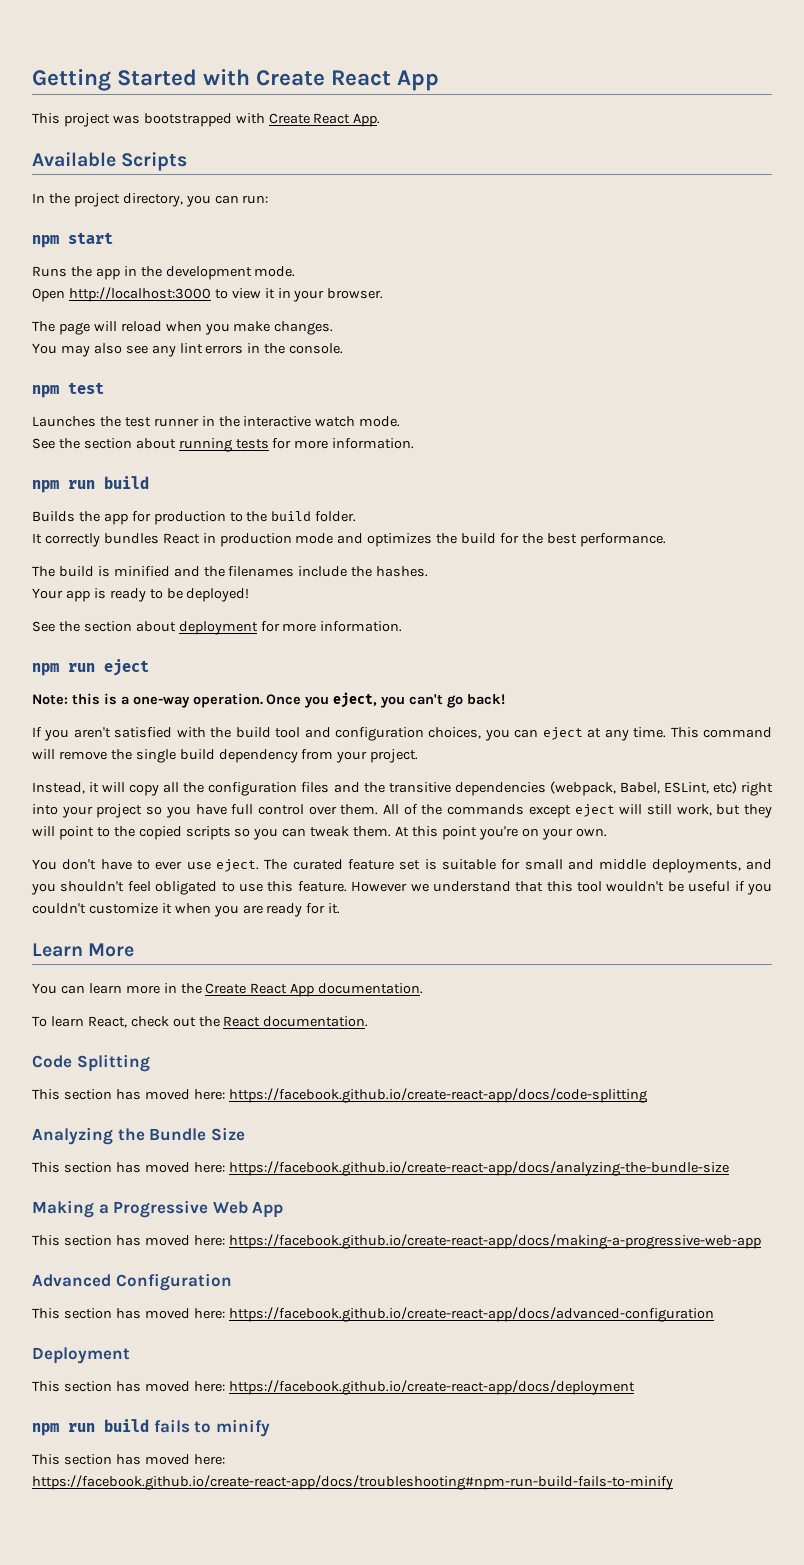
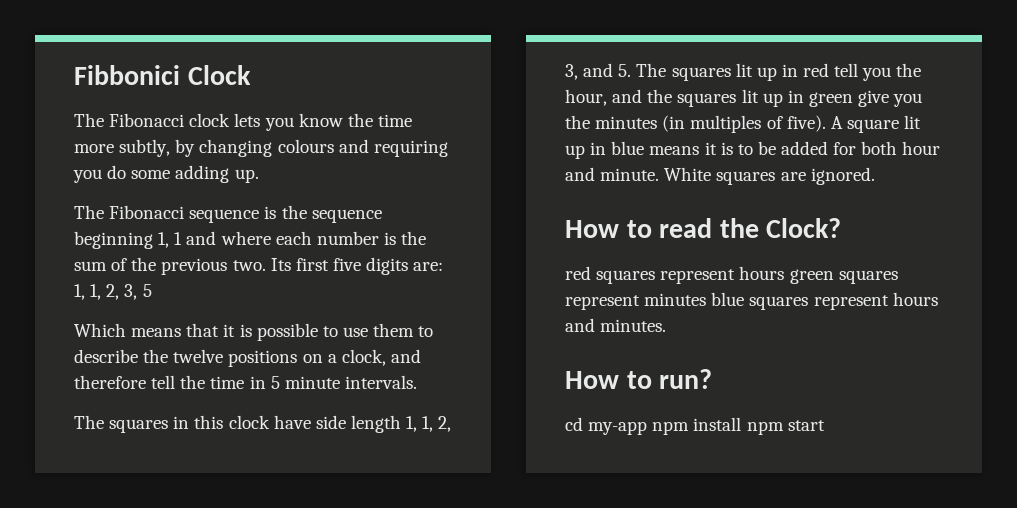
- Getting Started with Create React App
- This project was bootstrapped with Create React App.
- Available Scripts
- In the project directory, you can run:
- npm start
- Runs the app in the development mode.
- Open http://localhost:3000 to view it in your browser.
- The page will reload when you make changes.
- You may also see any lint errors in the console.
- npm test
- Launches the test runner in the interactive watch mode.
- See the section about running tests for more information.
- npm run build
- Builds the app for production to the build folder.
- It correctly bundles React in production mode and optimizes the build for the best performance.
- The build is minified and the filenames include the hashes.
- Your app is ready to be deployed!
- See the section about deployment for more information.
- npm run eject
- Note: this is a one-way operation. Once you eject, you can't go back!
- If you aren't satisfied with the build tool and configuration choices, you can eject at any time. This command will remove the single build dependency from your project.
- Instead, it will copy all the configuration files and the transitive dependencies (webpack, Babel, ESLint, etc) right into your project so you have full control over them. All of the commands except eject will still work, but they will point to the copied scripts so you can tweak them. At this point you're on your own.
- You don't have to ever use eject. The curated feature set is suitable for small and middle deployments, and you shouldn't feel obligated to use this feature. However we understand that this tool wouldn't be useful if you couldn't customize it when you are ready for it.
- Learn More
- You can learn more in the Create React App documentation.
- To learn React, check out the React documentation.
- Code Splitting
- This section has moved here: https://facebook.github.io/create-react-app/docs/code-splitting
- Analyzing the Bundle Size
- This section has moved here: https://facebook.github.io/create-react-app/docs/analyzing-the-bundle-size
- Making a Progressive Web App
- This section has moved here: https://facebook.github.io/create-react-app/docs/making-a-progressive-web-app
- Advanced Configuration
- This section has moved here: https://facebook.github.io/create-react-app/docs/advanced-configuration
- Deployment
- This section has moved here: https://facebook.github.io/create-react-app/docs/deployment
- npm run build fails to minify
- This section has moved here: https://facebook.github.io/create-react-app/docs/troubleshooting#npm-run-build-fails-to-minify
+ Fibbonici Clock
+ The Fibonacci clock lets you know the time more subtly, by changing colours and requiring you do some adding up.
+ The Fibonacci sequence is the sequence beginning 1, 1 and where each number is the sum of the previous two. Its first five digits are: 1, 1, 2, 3, 5
+ Which means that it is possible to use them to describe the twelve positions on a clock, and therefore tell the time in 5 minute intervals.
+ The squares in this clock have side length 1, 1, 2, 3, and 5. The squares lit up in red tell you the hour, and the squares lit up in green give you the minutes (in multiples of five). A square lit up in blue means it is to be added for both hour and minute. White squares are ignored.
+ How to read the Clock?
+ red squares represent hours green squares represent minutes blue squares represent hours and minutes.
+ How to run?
+ cd my-app npm install npm start

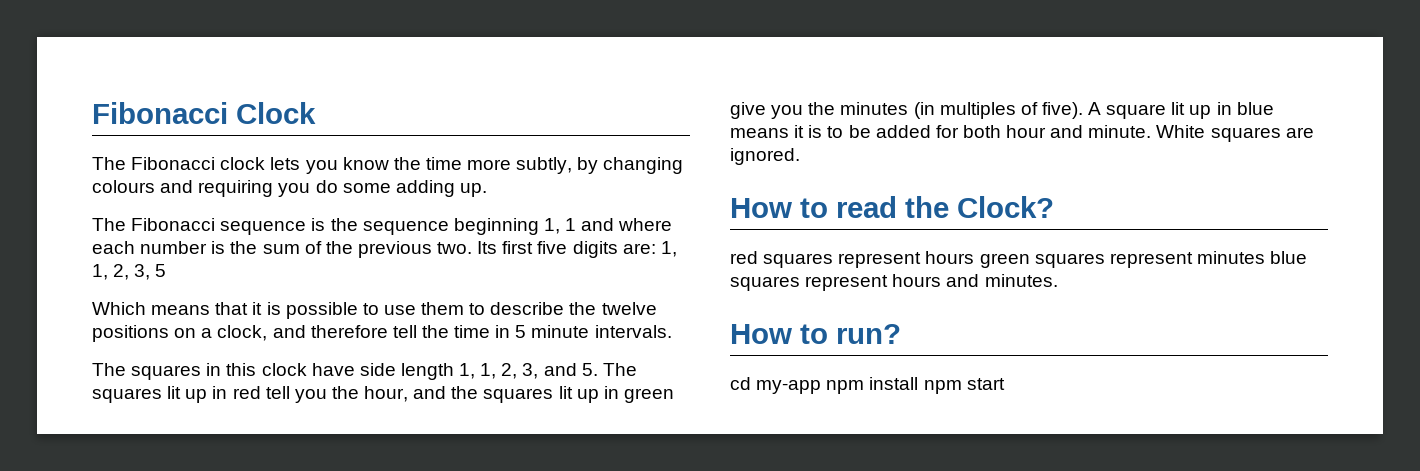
- Fibbonici Clock
+ Fibonacci Clock

